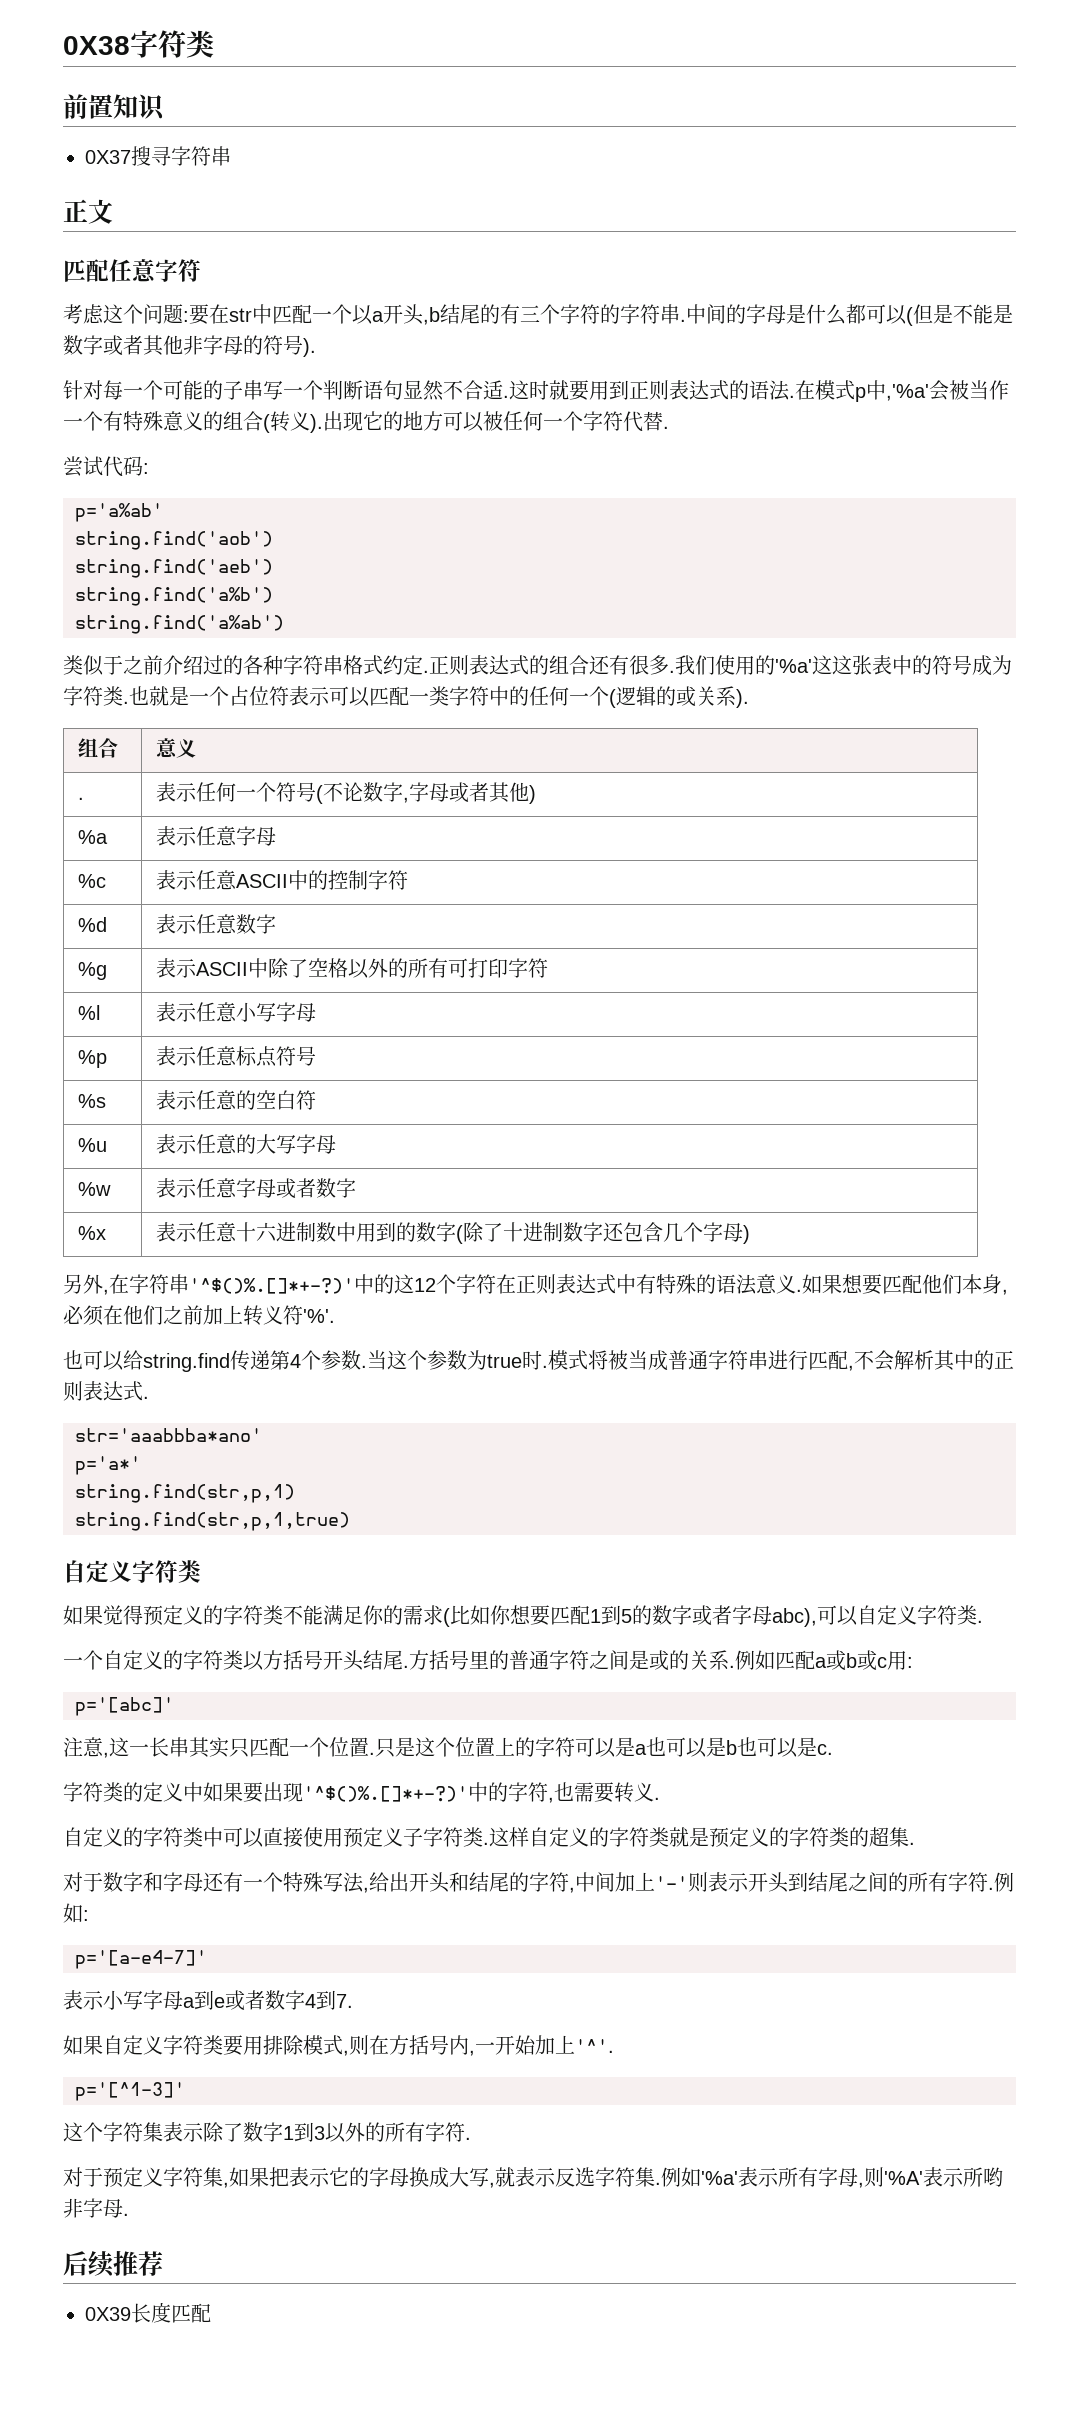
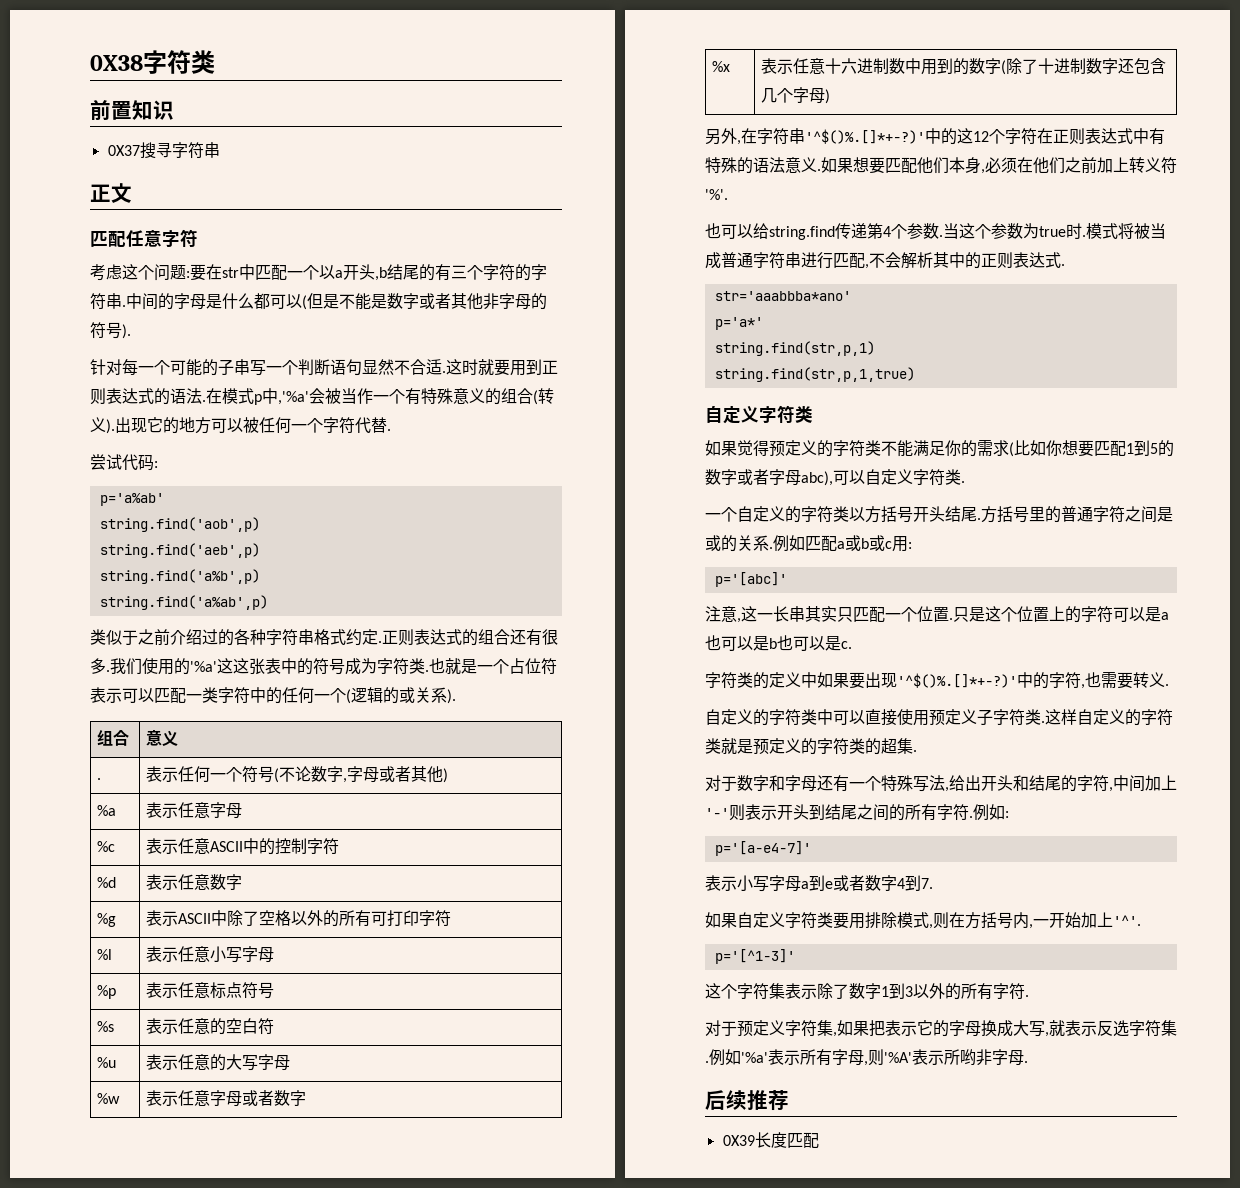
- string.find('aob')
- string.find('aeb')
- string.find('a%b')
- string.find('a%ab')
+ string.find('aob',p)
+ string.find('aeb',p)
+ string.find('a%b',p)
+ string.find('a%ab',p)

